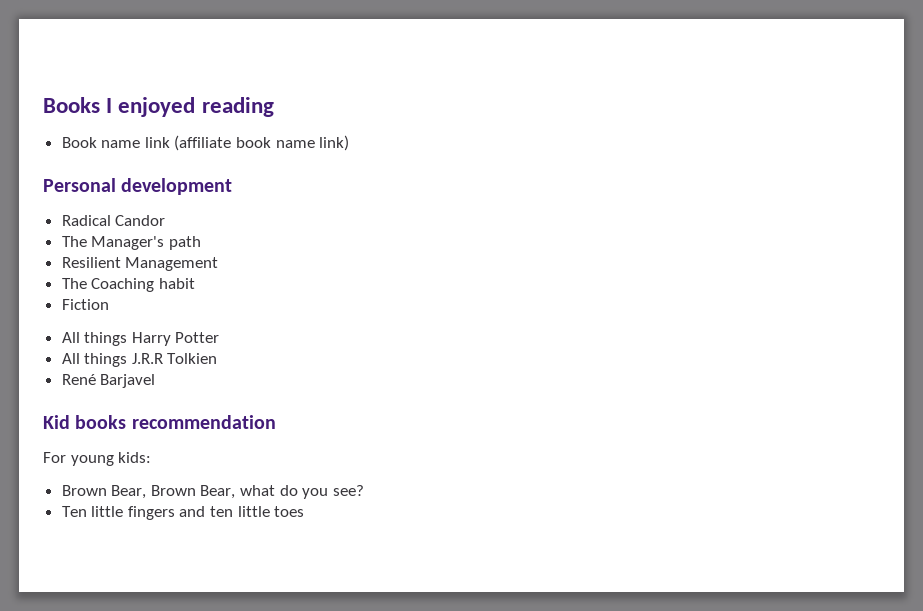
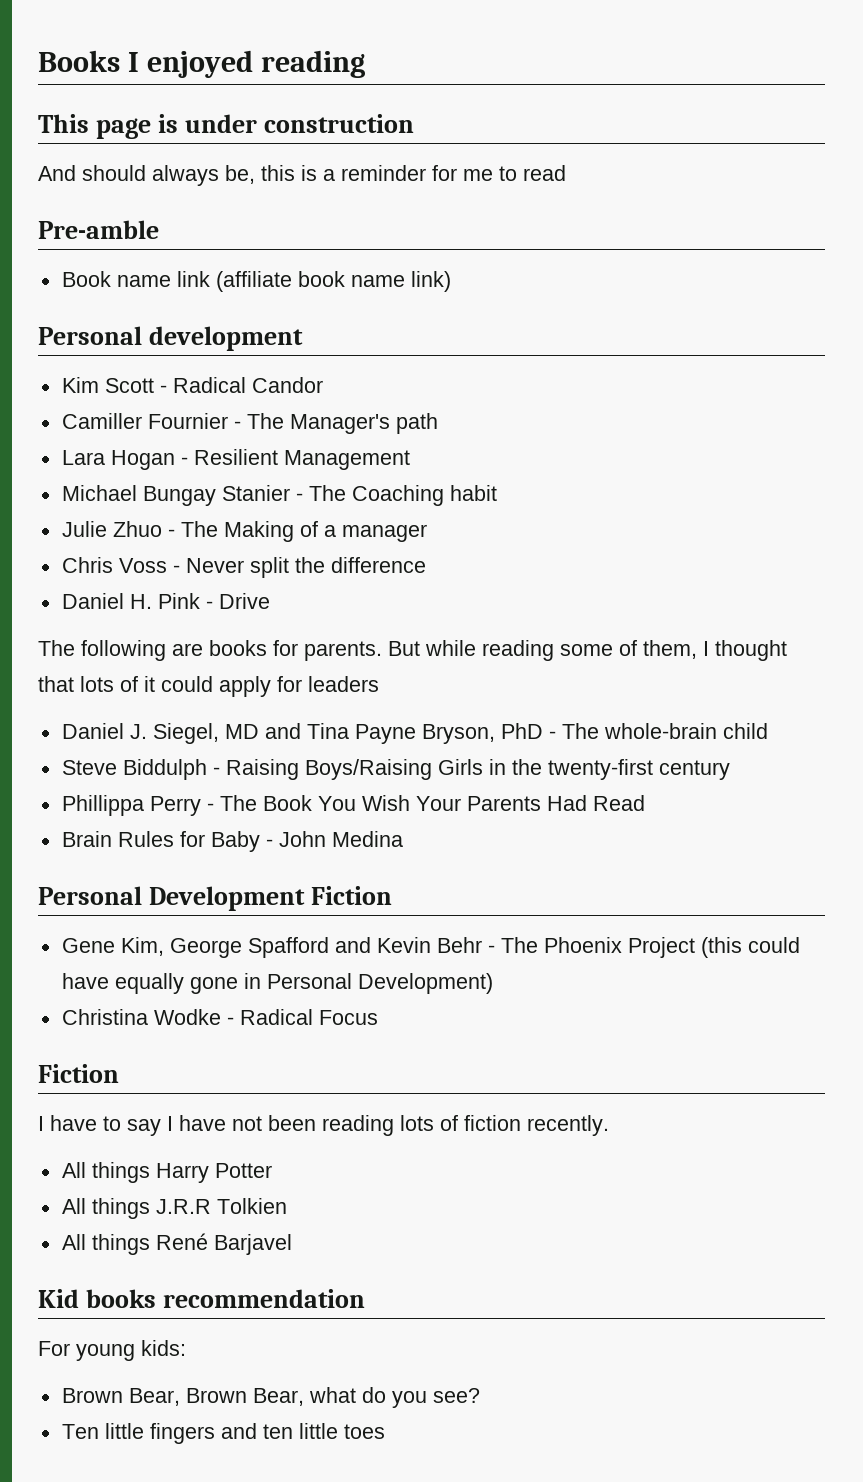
+ This page is under construction
+ And should always be, this is a reminder for me to read
+ Pre-amble
- Radical Candor
+ Kim Scott - Radical Candor
- The Manager's path
+ Camiller Fournier - The Manager's path
- Resilient Management
+ Lara Hogan - Resilient Management
- The Coaching habit
+ Michael Bungay Stanier - The Coaching habit
+ Julie Zhuo - The Making of a manager
+ Chris Voss - Never split the difference
+ Daniel H. Pink - Drive
+ The following are books for parents. But while reading some of them, I thought that lots of it could apply for leaders
+ Daniel J. Siegel, MD and Tina Payne Bryson, PhD - The whole-brain child
+ Steve Biddulph - Raising Boys/Raising Girls in the twenty-first century
+ Phillippa Perry - The Book You Wish Your Parents Had Read
+ Brain Rules for Baby - John Medina
+ Personal Development Fiction
+ Gene Kim, George Spafford and Kevin Behr - The Phoenix Project (this could have equally gone in Personal Development)
+ Christina Wodke - Radical Focus
  Fiction
+ I have to say I have not been reading lots of fiction recently.
- René Barjavel
+ All things René Barjavel

